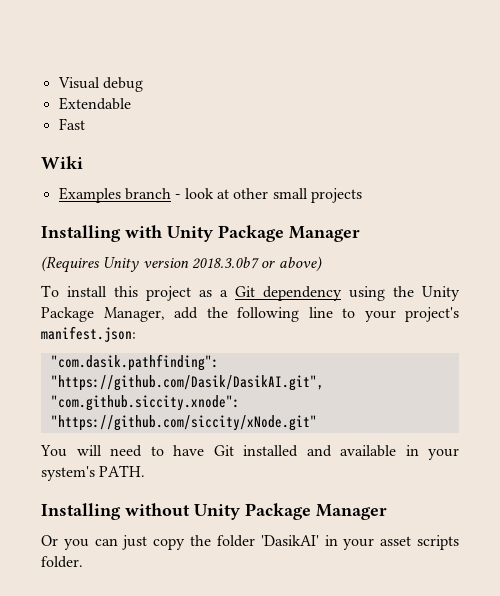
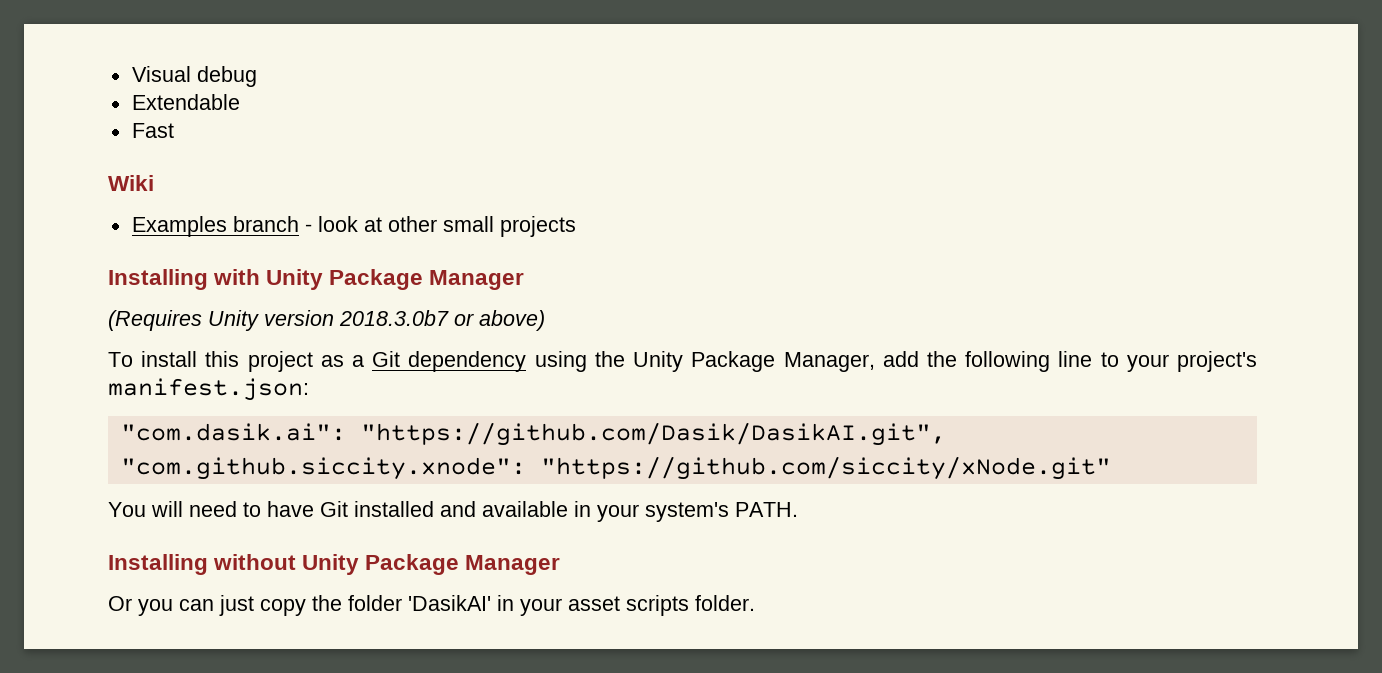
- "com.dasik.pathfinding": "https://github.com/Dasik/DasikAI.git",
+ "com.dasik.ai": "https://github.com/Dasik/DasikAI.git",

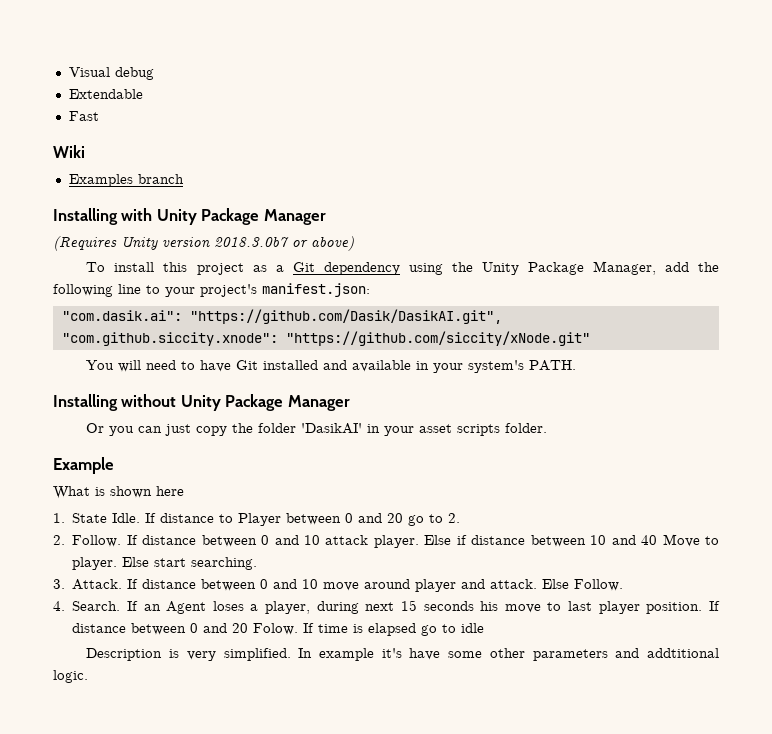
- Examples branch - look at other small projects
+ Examples branch
+ Example
+ What is shown here
+ 1. State Idle. If distance to Player between 0 and 20 go to 2.
+ 2. Follow. If distance between 0 and 10 attack player. Else if distance between 10 and 40 Move to player. Else start searching.
+ 3. Attack. If distance between 0 and 10 move around player and attack. Else Follow.
+ 4. Search. If an Agent loses a player, during next 15 seconds his move to last player position. If distance between 0 and 20 Folow. If time is elapsed go to idle
+ Description is very simplified. In example it's have some other parameters and addtitional logic.

